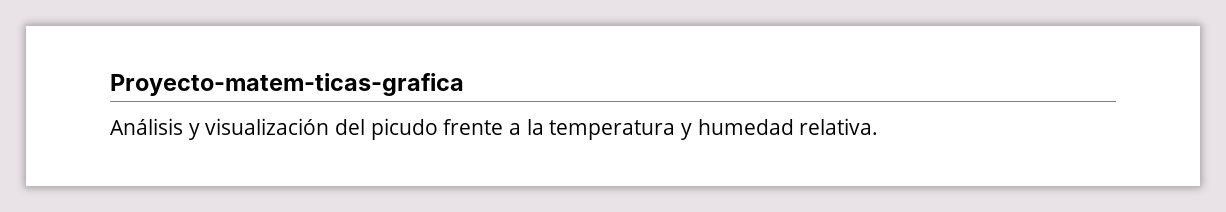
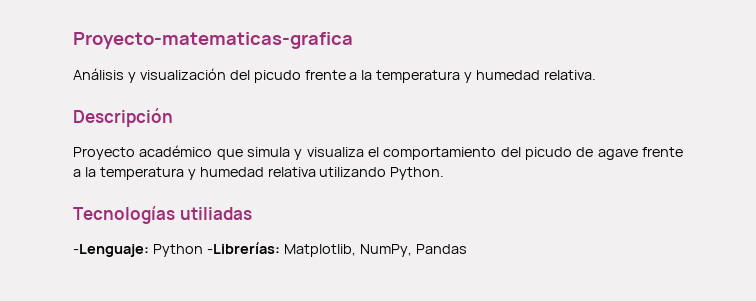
- Proyecto-matem-ticas-grafica
+ Proyecto-matematicas-grafica
+ Descripción
+ Proyecto académico que simula y visualiza el comportamiento del picudo de agave frente a la temperatura y humedad relativa utilizando Python.
+ Tecnologías utiliadas
+ -Lenguaje: Python -Librerías: Matplotlib, NumPy, Pandas

